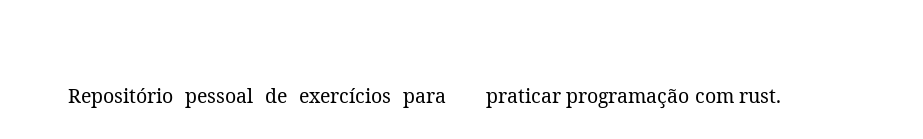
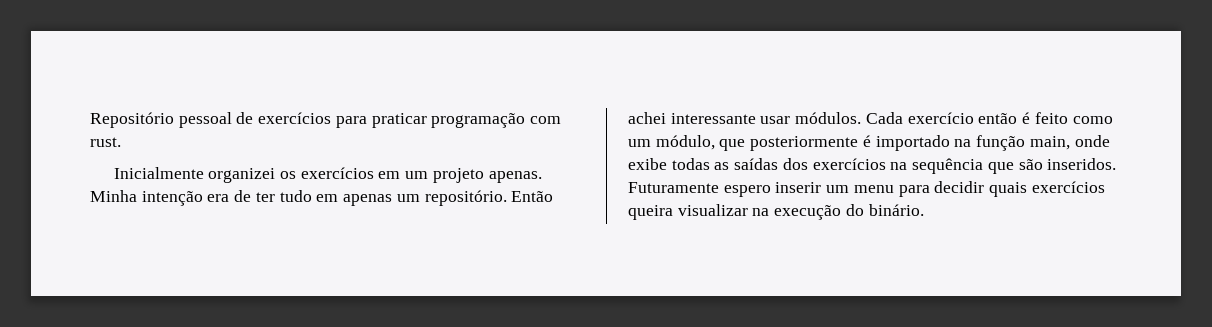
+ Inicialmente organizei os exercícios em um projeto apenas. Minha intenção era de ter tudo em apenas um repositório. Então achei interessante usar módulos. Cada exercício então é feito como um módulo, que posteriormente é importado na função main, onde exibe todas as saídas dos exercícios na sequência que são inseridos. Futuramente espero inserir um menu para decidir quais exercícios queira visualizar na execução do binário.

